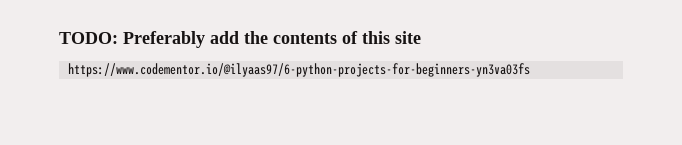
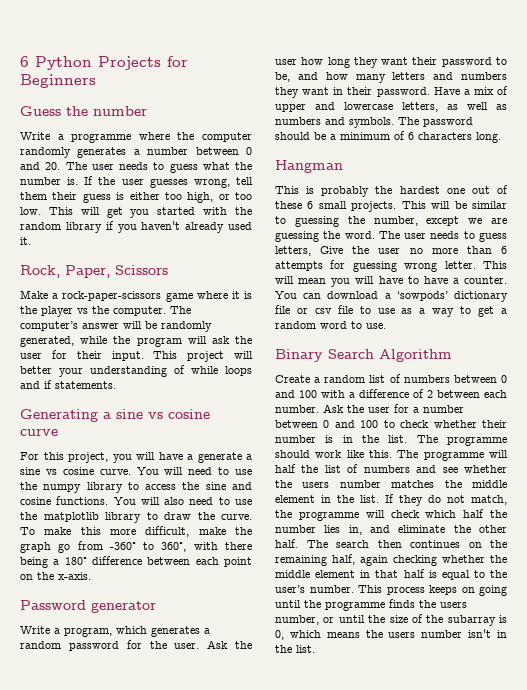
- TODO: Preferably add the contents of this site
- https://www.codementor.io/@ilyaas97/6-python-projects-for-beginners-yn3va03fs
+ 6 Python Projects for Beginners
+ Guess the number
+ Write a programme where the computer randomly generates a number between 0 and 20. The user needs to guess what the number is. If the user guesses wrong, tell them their guess is either too high, or too low. This will get you started with the random library if you haven't already used it.
+ Rock, Paper, Scissors
+ Make a rock-paper-scissors game where it is the player vs the computer. The computer’s answer will be randomly generated, while the program will ask the user for their input. This project will better your understanding of while loops and if statements.
+ Generating a sine vs cosine curve
+ For this project, you will have a generate a sine vs cosine curve. You will need to use the numpy library to access the sine and cosine functions. You will also need to use the matplotlib library to draw the curve. To make this more difficult, make the graph go from -360° to 360°, with there being a 180° difference between each point on the x-axis.
+ Password generator
+ Write a program, which generates a random password for the user. Ask the user how long they want their password to be, and how many letters and numbers they want in their password. Have a mix of upper and lowercase letters, as well as numbers and symbols. The password should be a minimum of 6 characters long.
+ Hangman
+ This is probably the hardest one out of these 6 small projects. This will be similar to guessing the number, except we are guessing the word. The user needs to guess letters, Give the user no more than 6 attempts for guessing wrong letter. This will mean you will have to have a counter. You can download a ‘sowpods’ dictionary file or csv file to use as a way to get a random word to use.
+ Binary Search Algorithm
+ Create a random list of numbers between 0 and 100 with a difference of 2 between each number. Ask the user for a number between 0 and 100 to check whether their number is in the list. The programme should work like this. The programme will half the list of numbers and see whether the users number matches the middle element in the list. If they do not match, the programme will check which half the number lies in, and eliminate the other half. The search then continues on the remaining half, again checking whether the middle element in that half is equal to the user’s number. This process keeps on going until the programme finds the users number, or until the size of the subarray is 0, which means the users number isn't in the list.

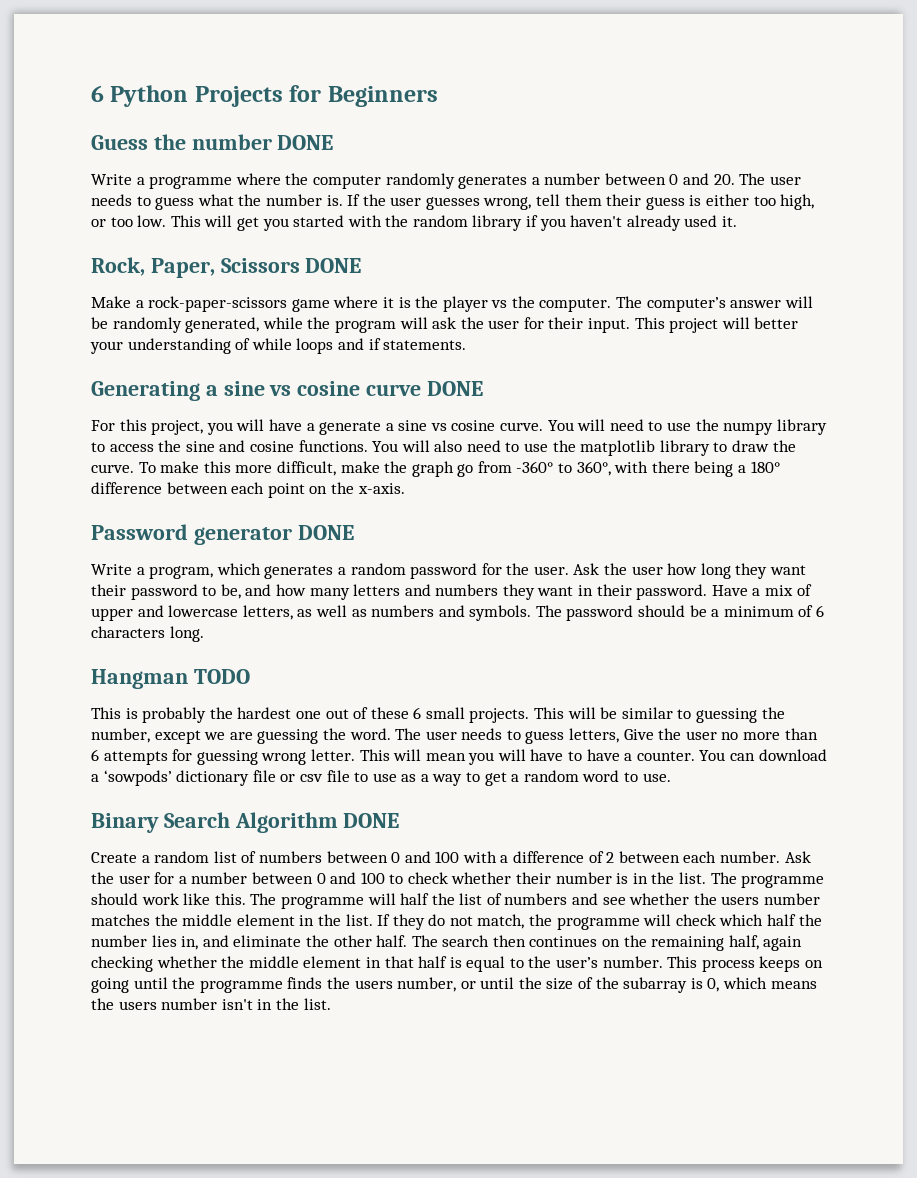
- Guess the number
+ Guess the number DONE
- Rock, Paper, Scissors
+ Rock, Paper, Scissors DONE
- Generating a sine vs cosine curve
+ Generating a sine vs cosine curve DONE
- Password generator
+ Password generator DONE
- Hangman
+ Hangman TODO
- Binary Search Algorithm
+ Binary Search Algorithm DONE

